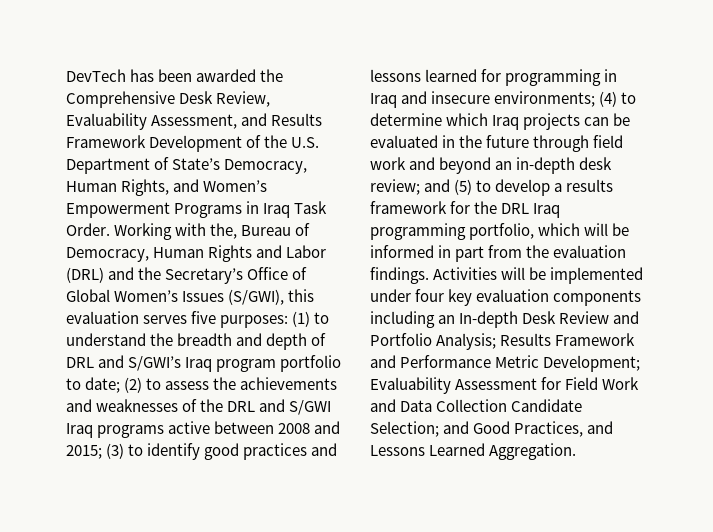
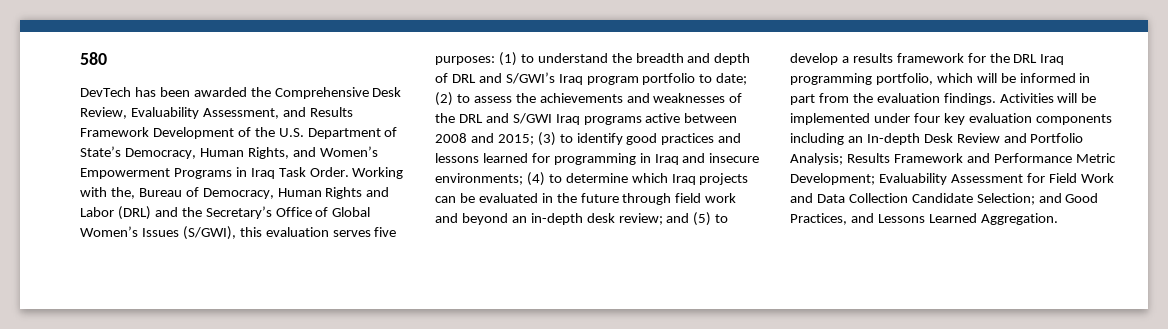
+ 580

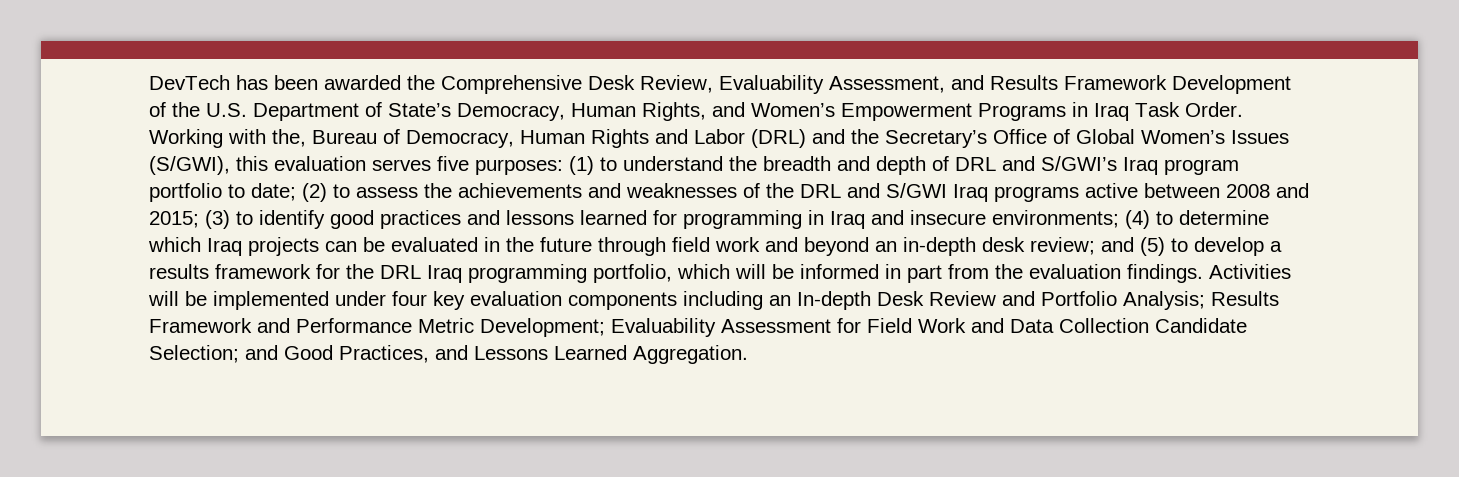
- 580

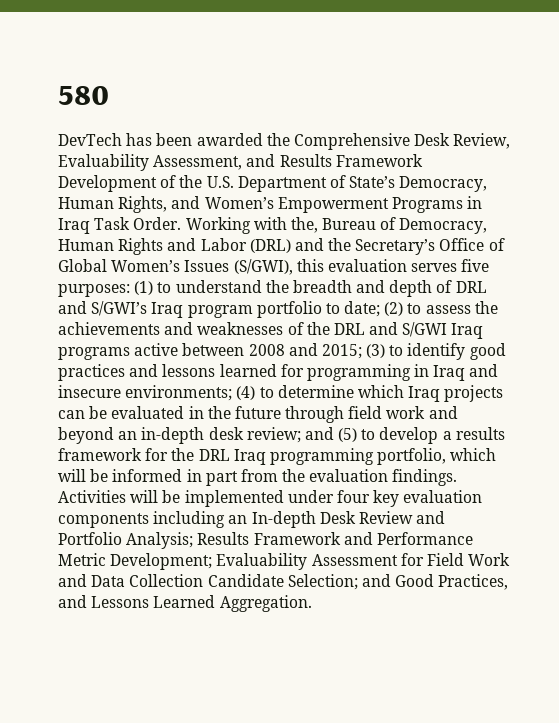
+ 580

